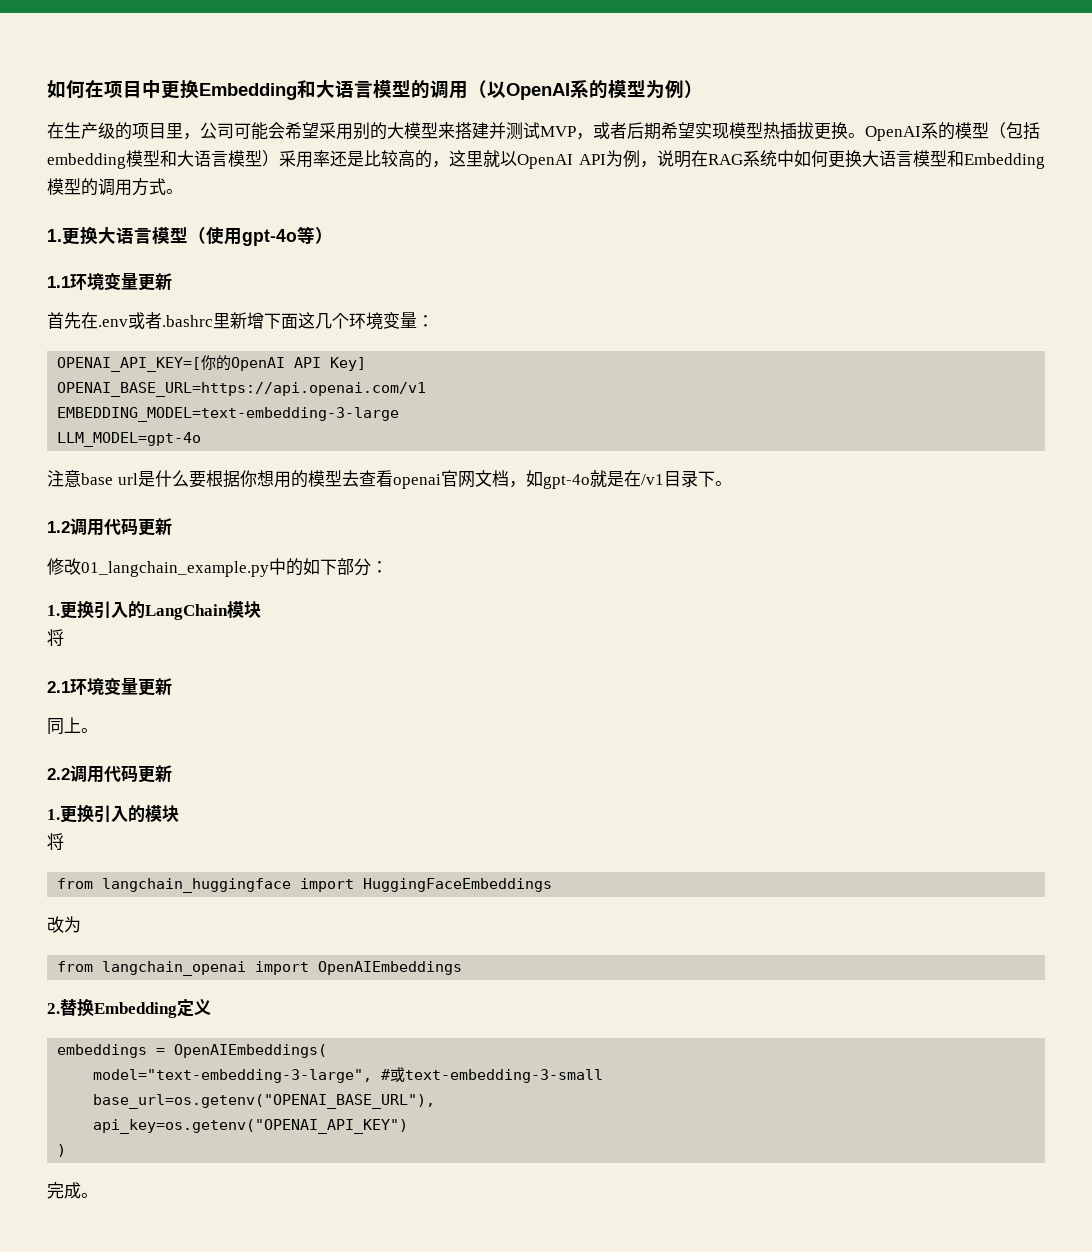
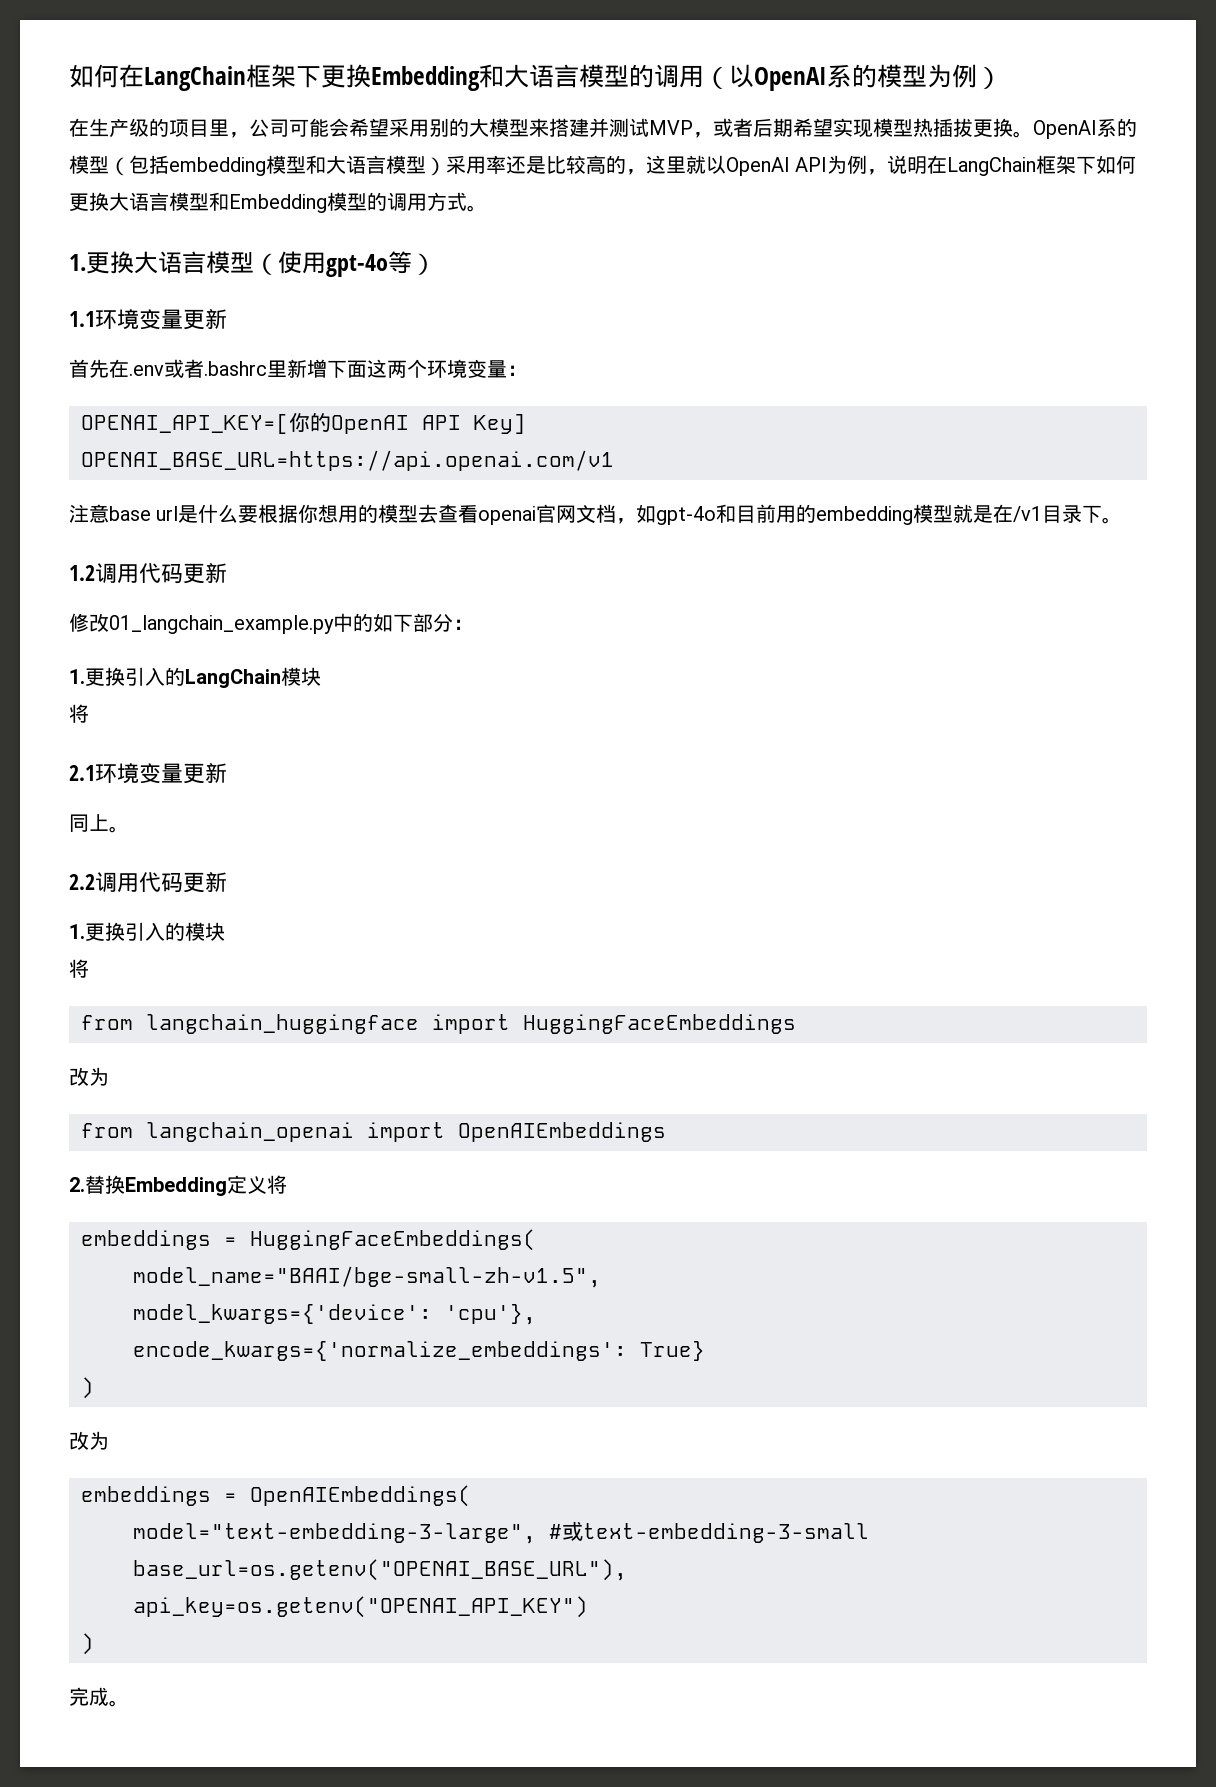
- 如何在项目中更换Embedding和大语言模型的调用（以OpenAI系的模型为例）
+ 如何在LangChain框架下更换Embedding和大语言模型的调用（以OpenAI系的模型为例）
- OpenAI系的模型（包括embedding模型和大语言模型）采用率还是比较高的，这里就以OpenAI API为例，说明在RAG系统中如何更换大语言模型和Embedding模型的调用方式。
+ OpenAI系的模型（包括embedding模型和大语言模型）采用率还是比较高的，这里就以OpenAI API为例，说明在LangChain框架下如何更换大语言模型和Embedding模型的调用方式。
- 首先在.env或者.bashrc里新增下面这几个环境变量：
+ 首先在.env或者.bashrc里新增下面这两个环境变量：
- EMBEDDING_MODEL=text-embedding-3-large
- LLM_MODEL=gpt-4o
- 注意base url是什么要根据你想用的模型去查看openai官网文档，如gpt-4o就是在/v1目录下。
+ 注意base url是什么要根据你想用的模型去查看openai官网文档，如gpt-4o和目前用的embedding模型就是在/v1目录下。
- 2.替换Embedding定义
+ 2.替换Embedding定义将
+ embeddings = HuggingFaceEmbeddings(
+ model_name="BAAI/bge-small-zh-v1.5",
+ model_kwargs={'device': 'cpu'},
+ encode_kwargs={'normalize_embeddings': True}
+ )
+ 改为

